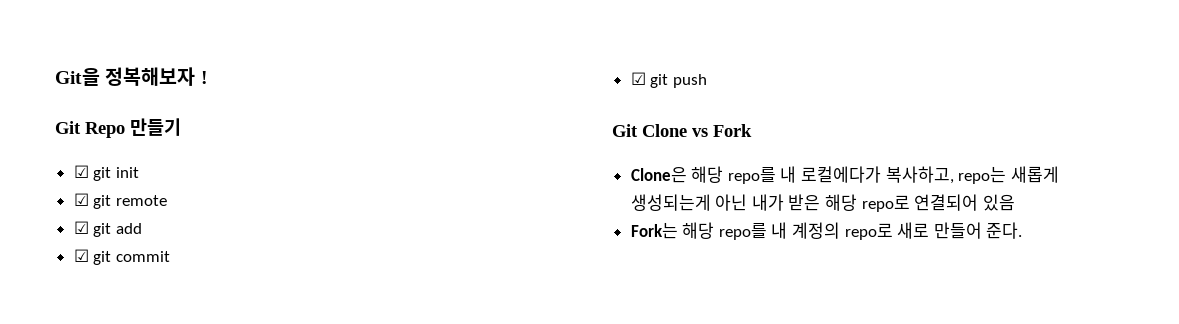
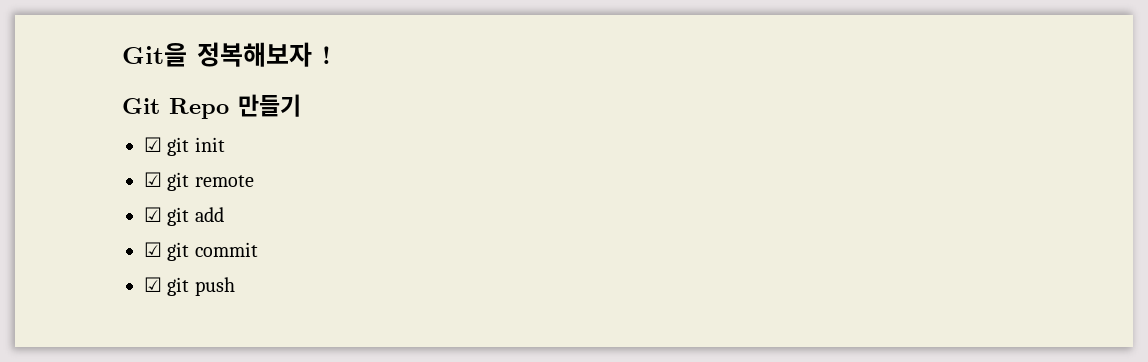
- Git Clone vs Fork
- Clone은 해당 repo를 내 로컬에다가 복사하고, repo는 새롭게 생성되는게 아닌 내가 받은 해당 repo로 연결되어 있음
- Fork는 해당 repo를 내 계정의 repo로 새로 만들어 준다.

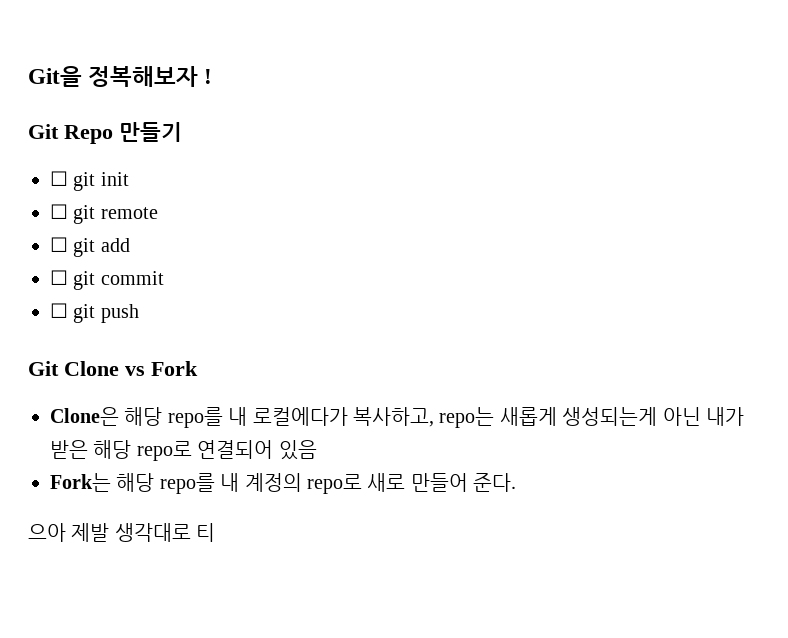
- ☑ git init
+ ☐ git init
- ☑ git remote
+ ☐ git remote
- ☑ git add
+ ☐ git add
- ☑ git commit
+ ☐ git commit
- ☑ git push
+ ☐ git push
+ Git Clone vs Fork
+ Clone은 해당 repo를 내 로컬에다가 복사하고, repo는 새롭게 생성되는게 아닌 내가 받은 해당 repo로 연결되어 있음
+ Fork는 해당 repo를 내 계정의 repo로 새로 만들어 준다.
+ 으아 제발 생각대로 티

